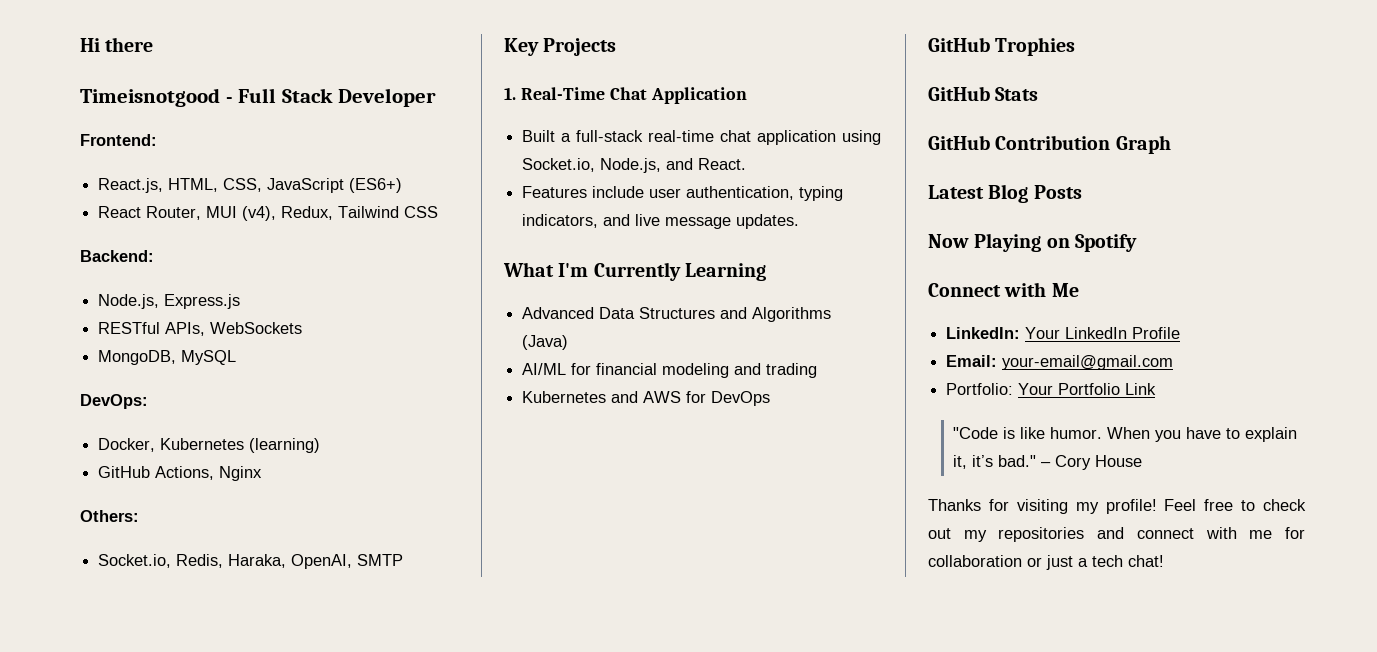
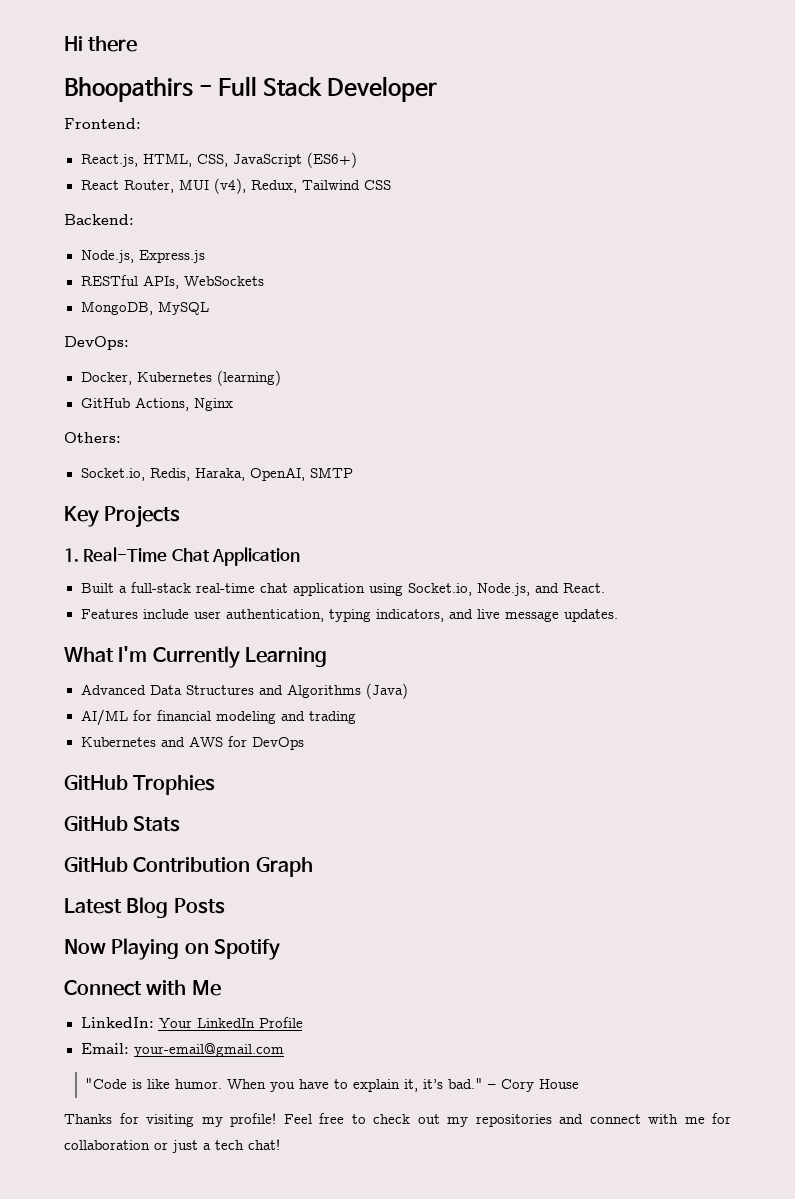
- Timeisnotgood - Full Stack Developer
+ Bhoopathirs - Full Stack Developer
- Portfolio: Your Portfolio Link

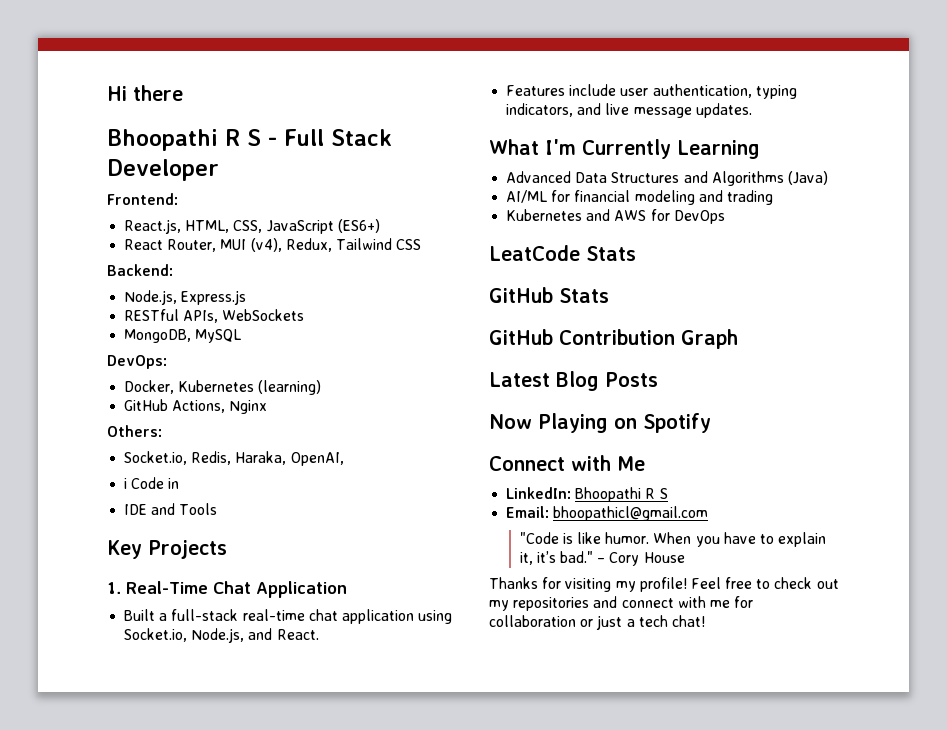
- Bhoopathirs - Full Stack Developer
+ Bhoopathi R S - Full Stack Developer
- Socket.io, Redis, Haraka, OpenAI, SMTP
+ Socket.io, Redis, Haraka, OpenAI,
+ i Code in
+ IDE and Tools
- GitHub Trophies
+ LeatCode Stats
- LinkedIn: Your LinkedIn Profile
+ LinkedIn: Bhoopathi R S
- Email: your-email@gmail.com
+ Email: bhoopathicl@gmail.com

